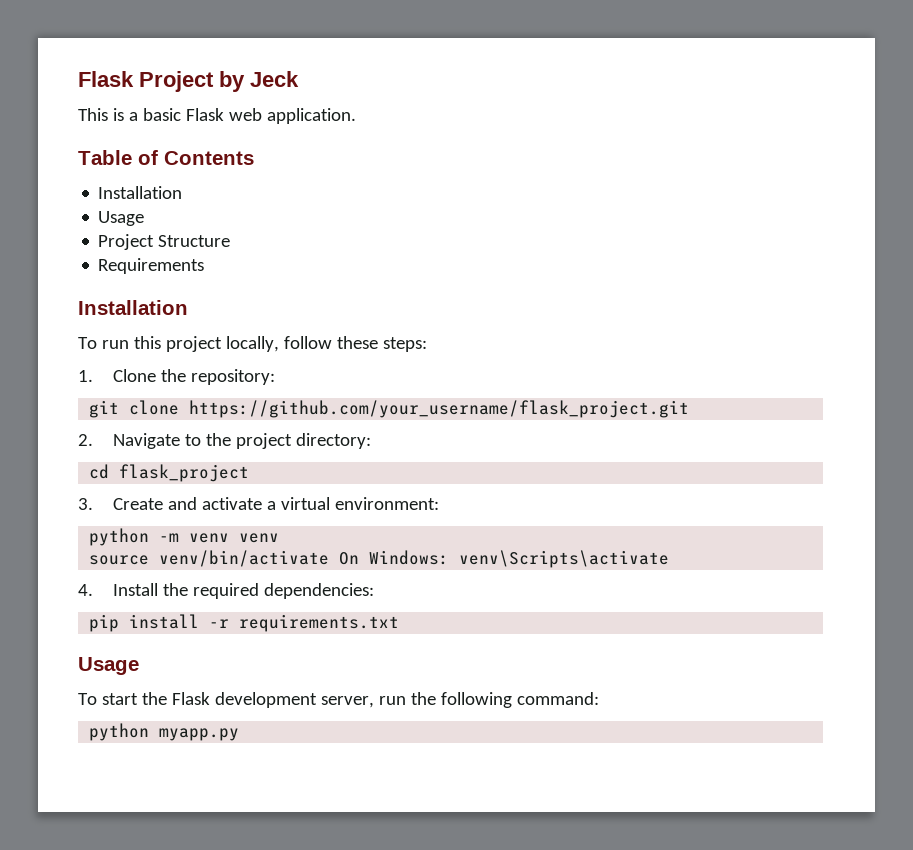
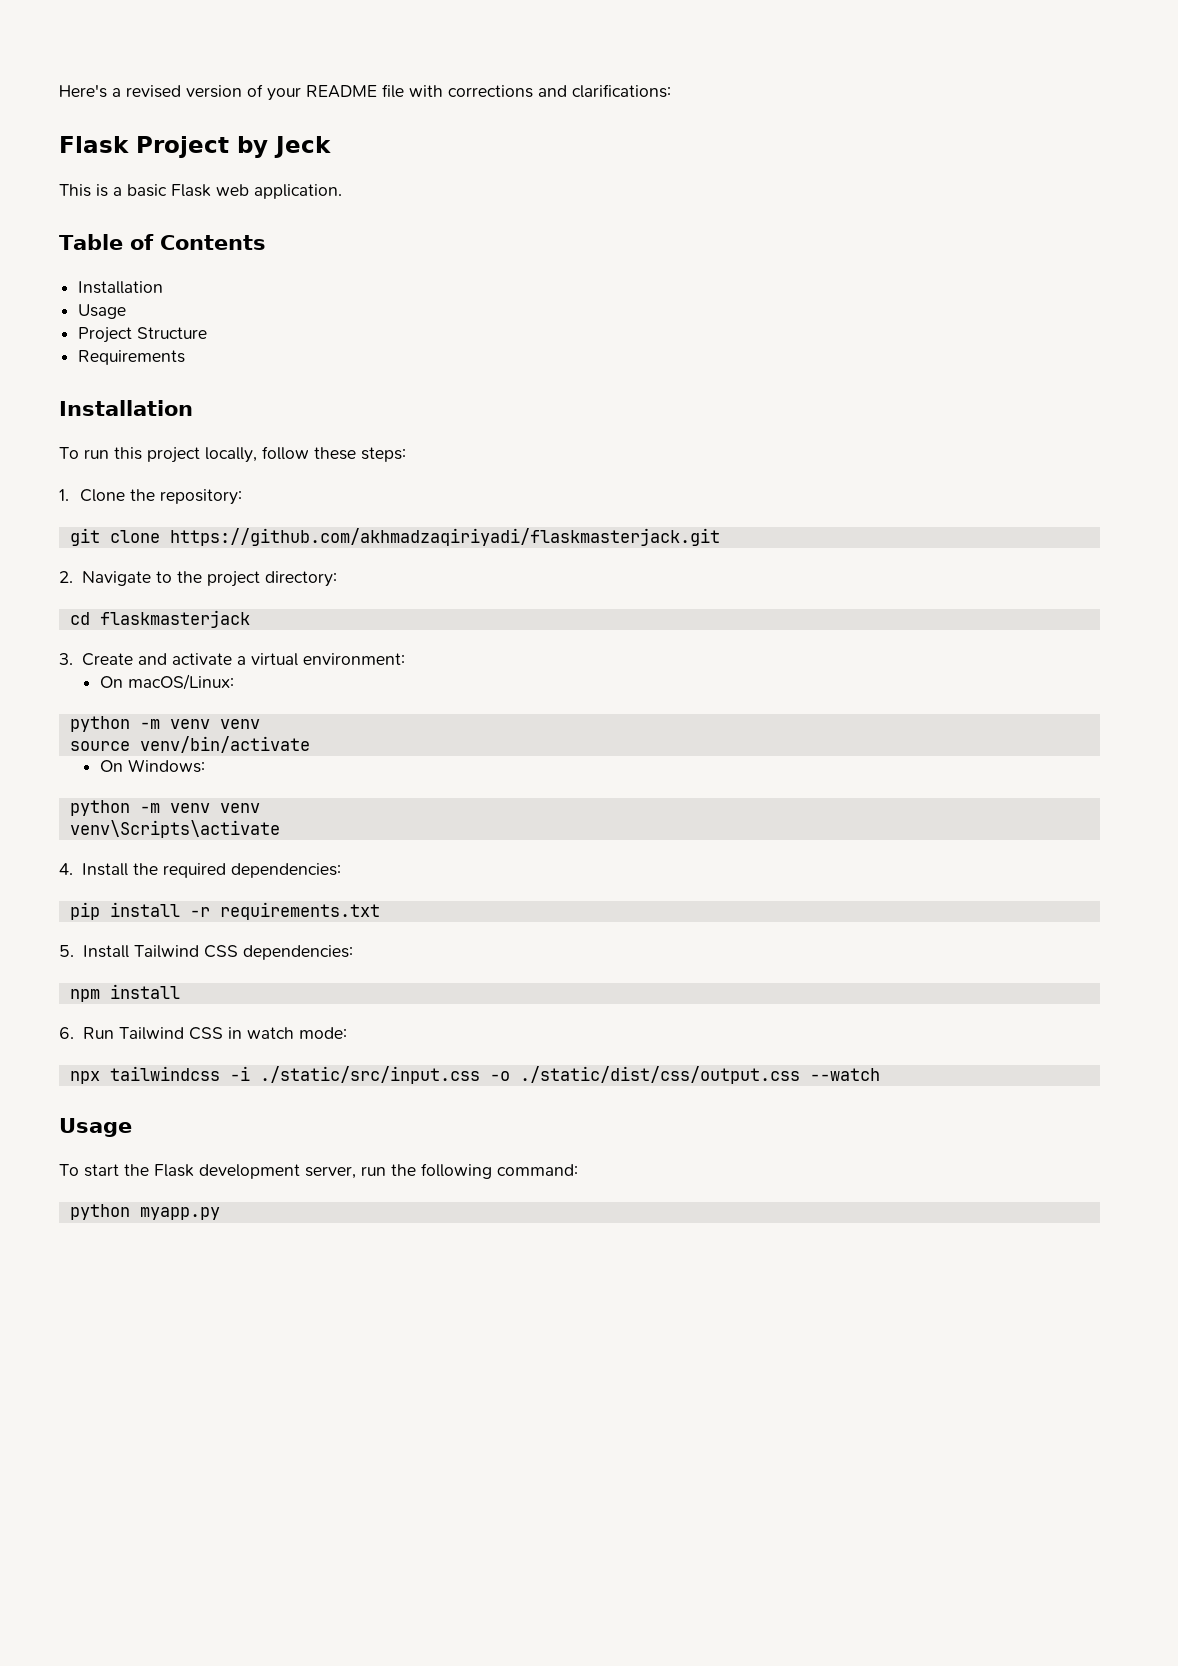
+ Here's a revised version of your README file with corrections and clarifications:
- git clone https://github.com/your_username/flask_project.git
+ git clone https://github.com/akhmadzaqiriyadi/flaskmasterjack.git
- cd flask_project
+ cd flaskmasterjack
+ On macOS/Linux:
- source venv/bin/activate On Windows: venv\Scripts\activate
+ source venv/bin/activate
+ On Windows:
+ python -m venv venv
+ venv\Scripts\activate
+ 5. Install Tailwind CSS dependencies:
+ npm install
+ 6. Run Tailwind CSS in watch mode:
+ npx tailwindcss -i ./static/src/input.css -o ./static/dist/css/output.css --watch

